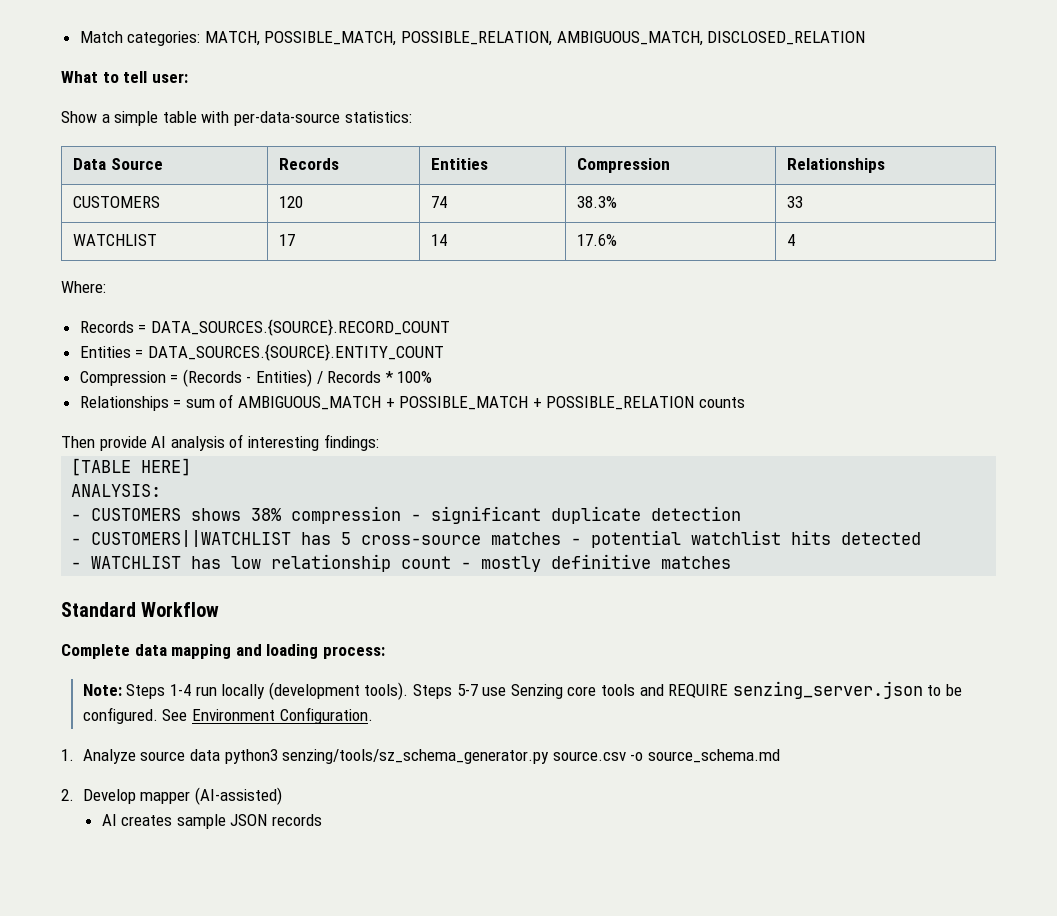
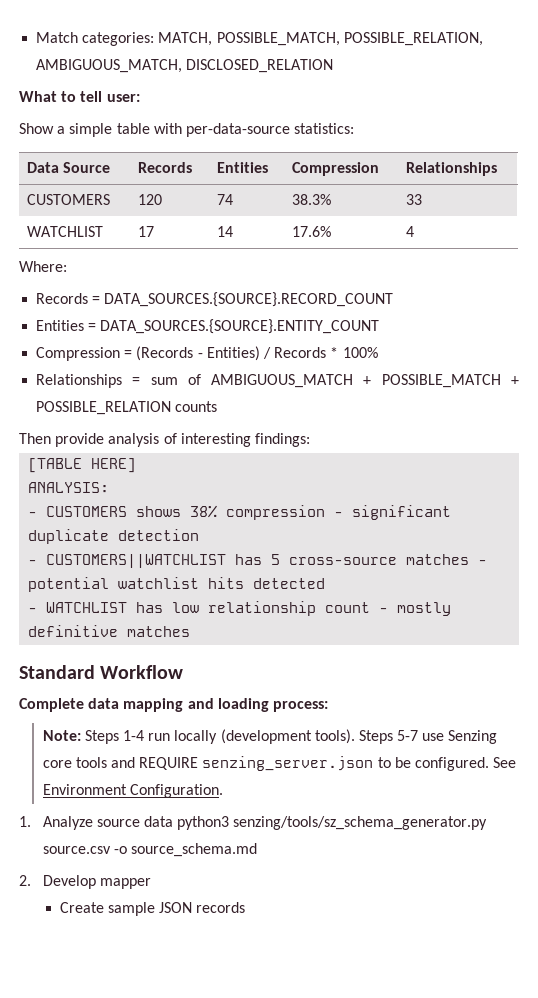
- Then provide AI analysis of interesting findings:
+ Then provide analysis of interesting findings:
- 2. Develop mapper (AI-assisted)
- AI creates sample JSON records
+ 2. Develop mapper
+ Create sample JSON records

